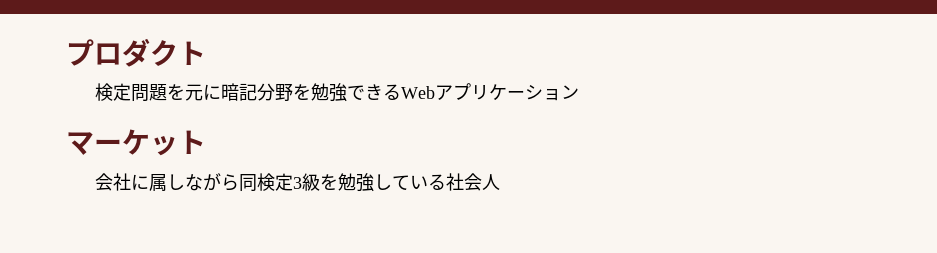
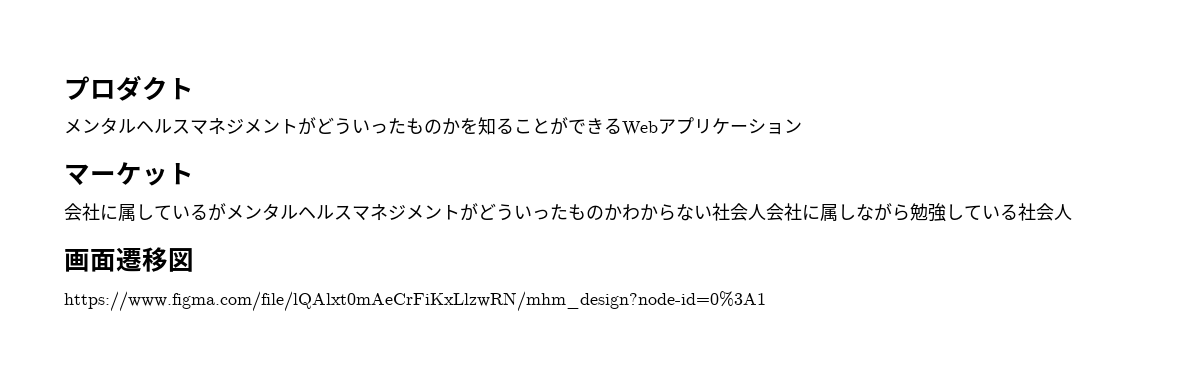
- 検定問題を元に暗記分野を勉強できるWebアプリケーション
+ メンタルヘルスマネジメントがどういったものかを知ることができるWebアプリケーション
- 会社に属しながら同検定3級を勉強している社会人
+ 会社に属しているがメンタルヘルスマネジメントがどういったものかわからない社会人会社に属しながら勉強している社会人
+ 画面遷移図
+ https://www.figma.com/file/lQAlxt0mAeCrFiKxLlzwRN/mhm_design?node-id=0%3A1

